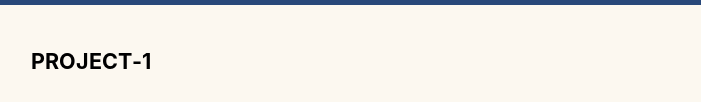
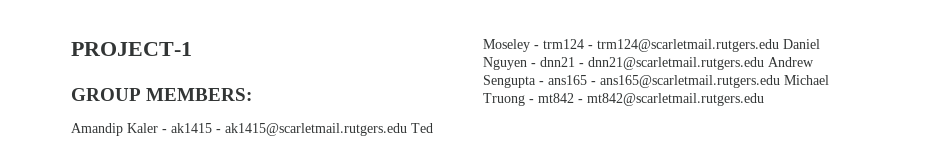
+ GROUP MEMBERS:
+ Amandip Kaler - ak1415 - ak1415@scarletmail.rutgers.edu Ted Moseley - trm124 - trm124@scarletmail.rutgers.edu Daniel Nguyen - dnn21 - dnn21@scarletmail.rutgers.edu Andrew Sengupta - ans165 - ans165@scarletmail.rutgers.edu Michael Truong - mt842 - mt842@scarletmail.rutgers.edu

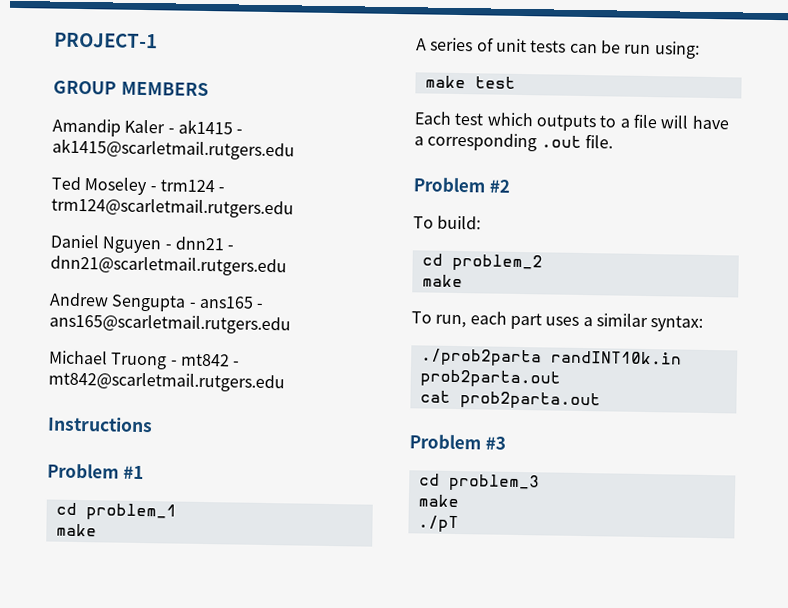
- GROUP MEMBERS:
+ GROUP MEMBERS
- Amandip Kaler - ak1415 - ak1415@scarletmail.rutgers.edu Ted Moseley - trm124 - trm124@scarletmail.rutgers.edu Daniel Nguyen - dnn21 - dnn21@scarletmail.rutgers.edu Andrew Sengupta - ans165 - ans165@scarletmail.rutgers.edu Michael Truong - mt842 - mt842@scarletmail.rutgers.edu
+ Amandip Kaler - ak1415 - ak1415@scarletmail.rutgers.edu
+ Ted Moseley - trm124 - trm124@scarletmail.rutgers.edu
+ Daniel Nguyen - dnn21 - dnn21@scarletmail.rutgers.edu
+ Andrew Sengupta - ans165 - ans165@scarletmail.rutgers.edu
+ Michael Truong - mt842 - mt842@scarletmail.rutgers.edu
+ Instructions
+ Problem #1
+ cd problem_1
+ make
+ A series of unit tests can be run using:
+ make test
+ Each test which outputs to a file will have a corresponding .out file.
+ Problem #2
+ To build:
+ cd problem_2
+ make
+ To run, each part uses a similar syntax:
+ ./prob2parta randINT10k.in prob2parta.out
+ cat prob2parta.out
+ Problem #3
+ cd problem_3
+ make
+ ./pT

